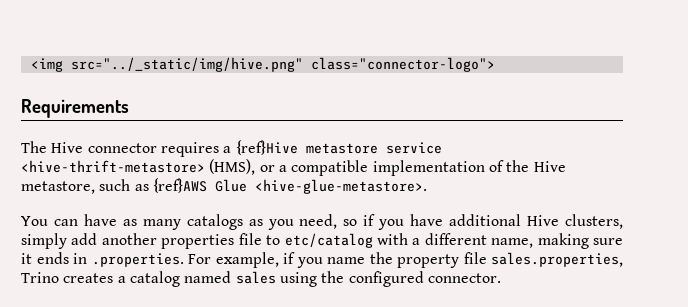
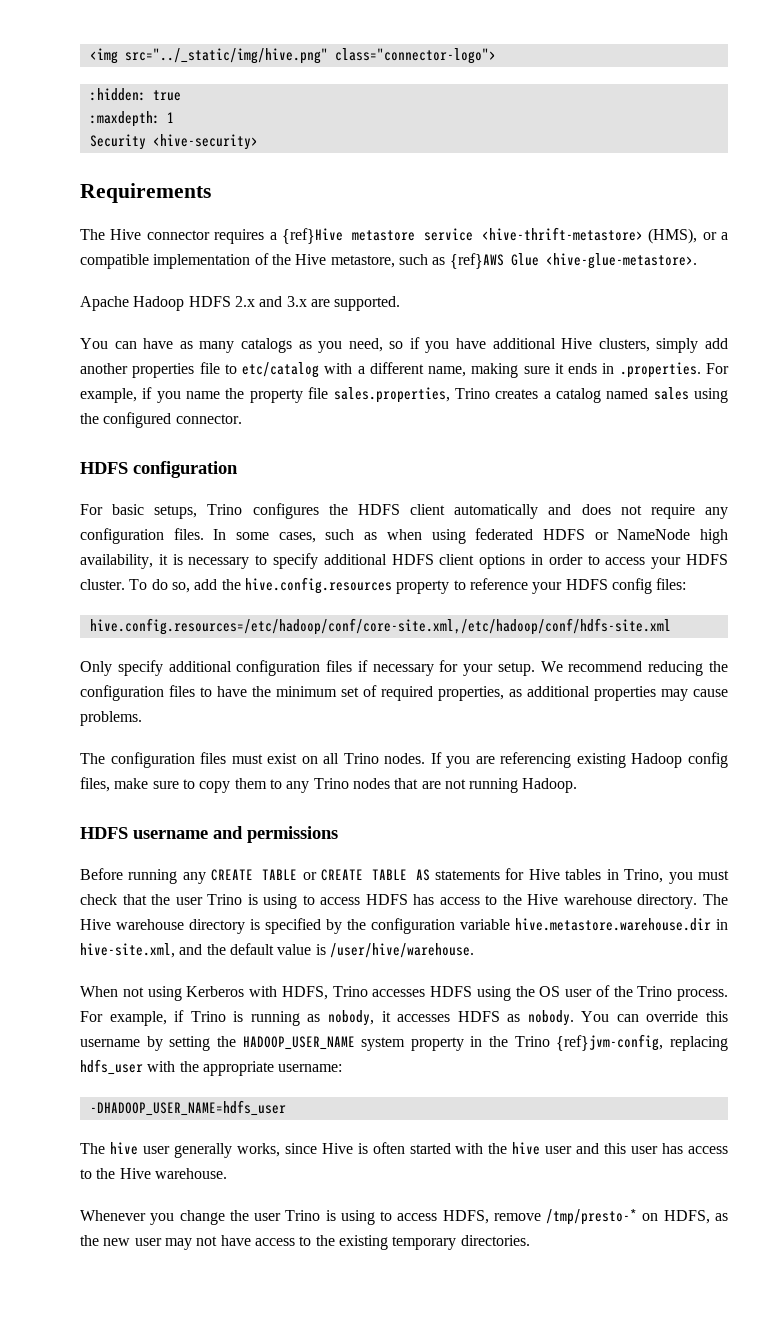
+ :hidden: true
+ :maxdepth: 1
+ Security <hive-security>
+ Apache Hadoop HDFS 2.x and 3.x are supported.
+ HDFS configuration
+ For basic setups, Trino configures the HDFS client automatically and does not require any configuration files. In some cases, such as when using federated HDFS or NameNode high availability, it is necessary to specify additional HDFS client options in order to access your HDFS cluster. To do so, add the hive.config.resources property to reference your HDFS config files:
+ hive.config.resources=/etc/hadoop/conf/core-site.xml,/etc/hadoop/conf/hdfs-site.xml
+ Only specify additional configuration files if necessary for your setup. We recommend reducing the configuration files to have the minimum set of required properties, as additional properties may cause problems.
+ The configuration files must exist on all Trino nodes. If you are referencing existing Hadoop config files, make sure to copy them to any Trino nodes that are not running Hadoop.
+ HDFS username and permissions
+ Before running any CREATE TABLE or CREATE TABLE AS statements for Hive tables in Trino, you must check that the user Trino is using to access HDFS has access to the Hive warehouse directory. The Hive warehouse directory is specified by the configuration variable hive.metastore.warehouse.dir in hive-site.xml, and the default value is /user/hive/warehouse.
+ When not using Kerberos with HDFS, Trino accesses HDFS using the OS user of the Trino process. For example, if Trino is running as nobody, it accesses HDFS as nobody. You can override this username by setting the HADOOP_USER_NAME system property in the Trino {ref}jvm-config, replacing hdfs_user with the appropriate username:
+ -DHADOOP_USER_NAME=hdfs_user
+ The hive user generally works, since Hive is often started with the hive user and this user has access to the Hive warehouse.
+ Whenever you change the user Trino is using to access HDFS, remove /tmp/presto-* on HDFS, as the new user may not have access to the existing temporary directories.

